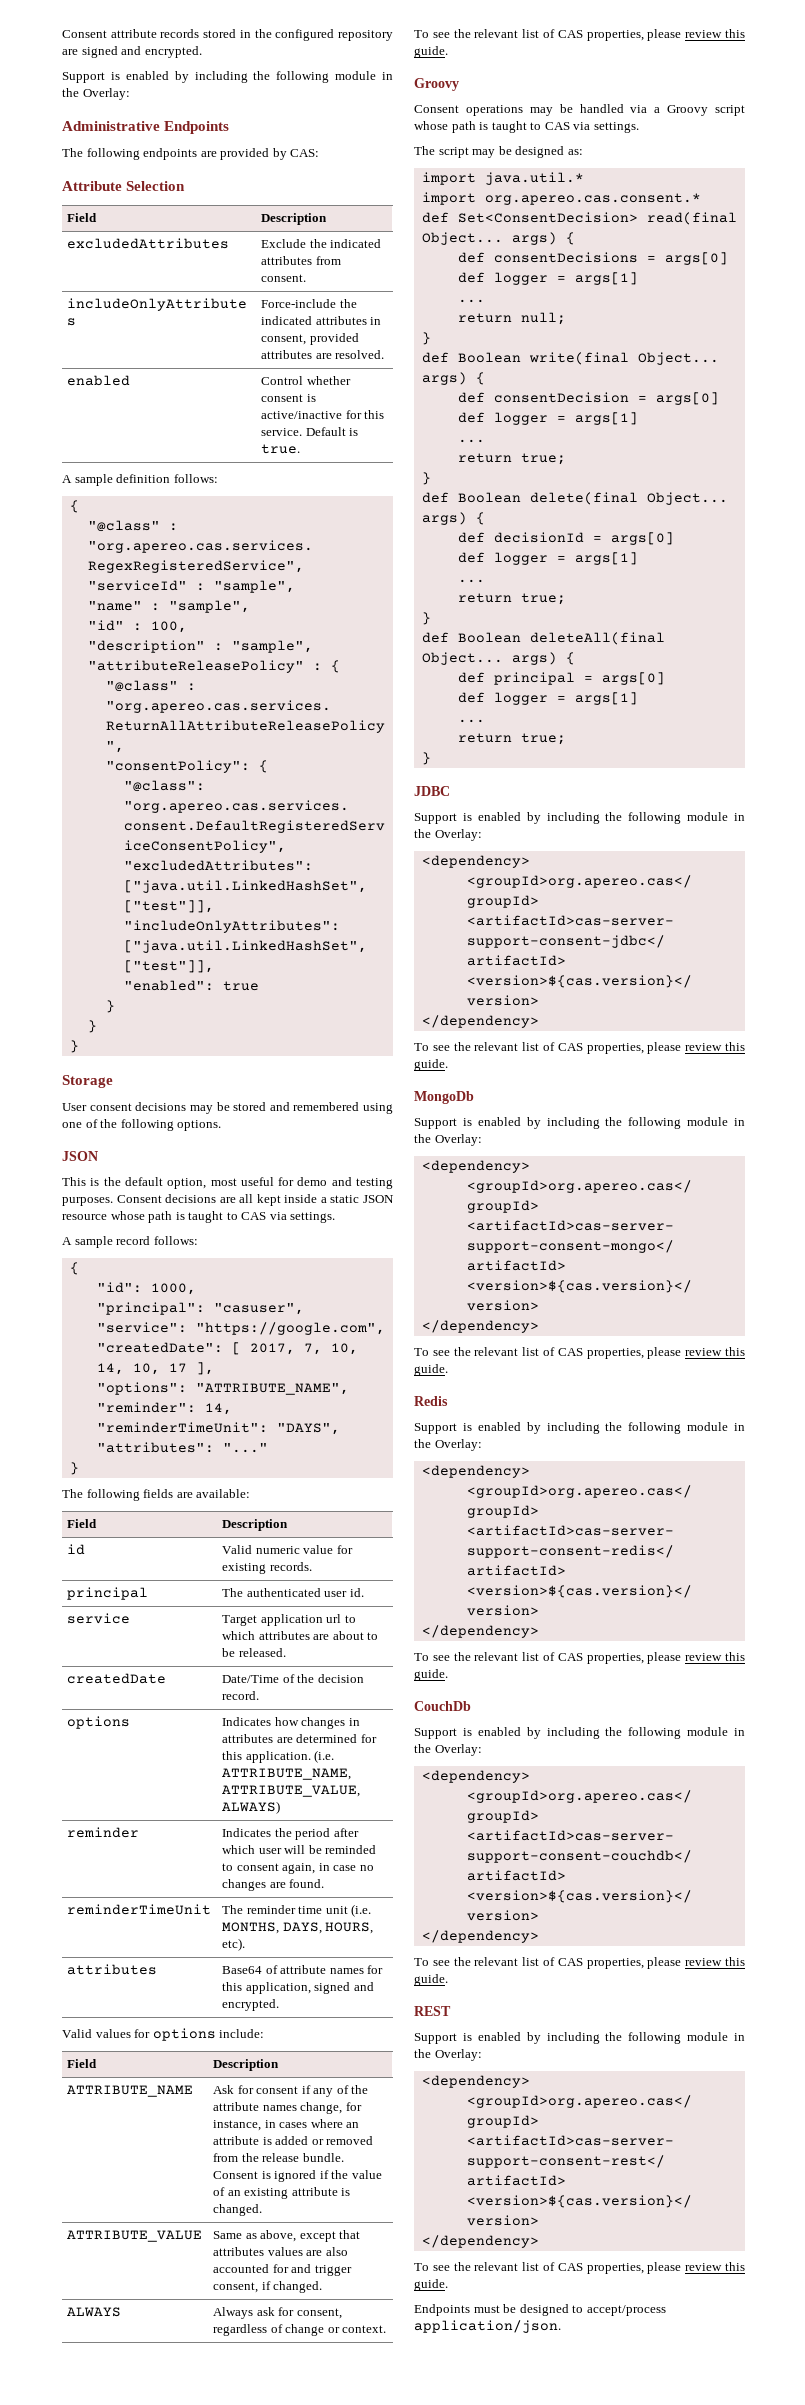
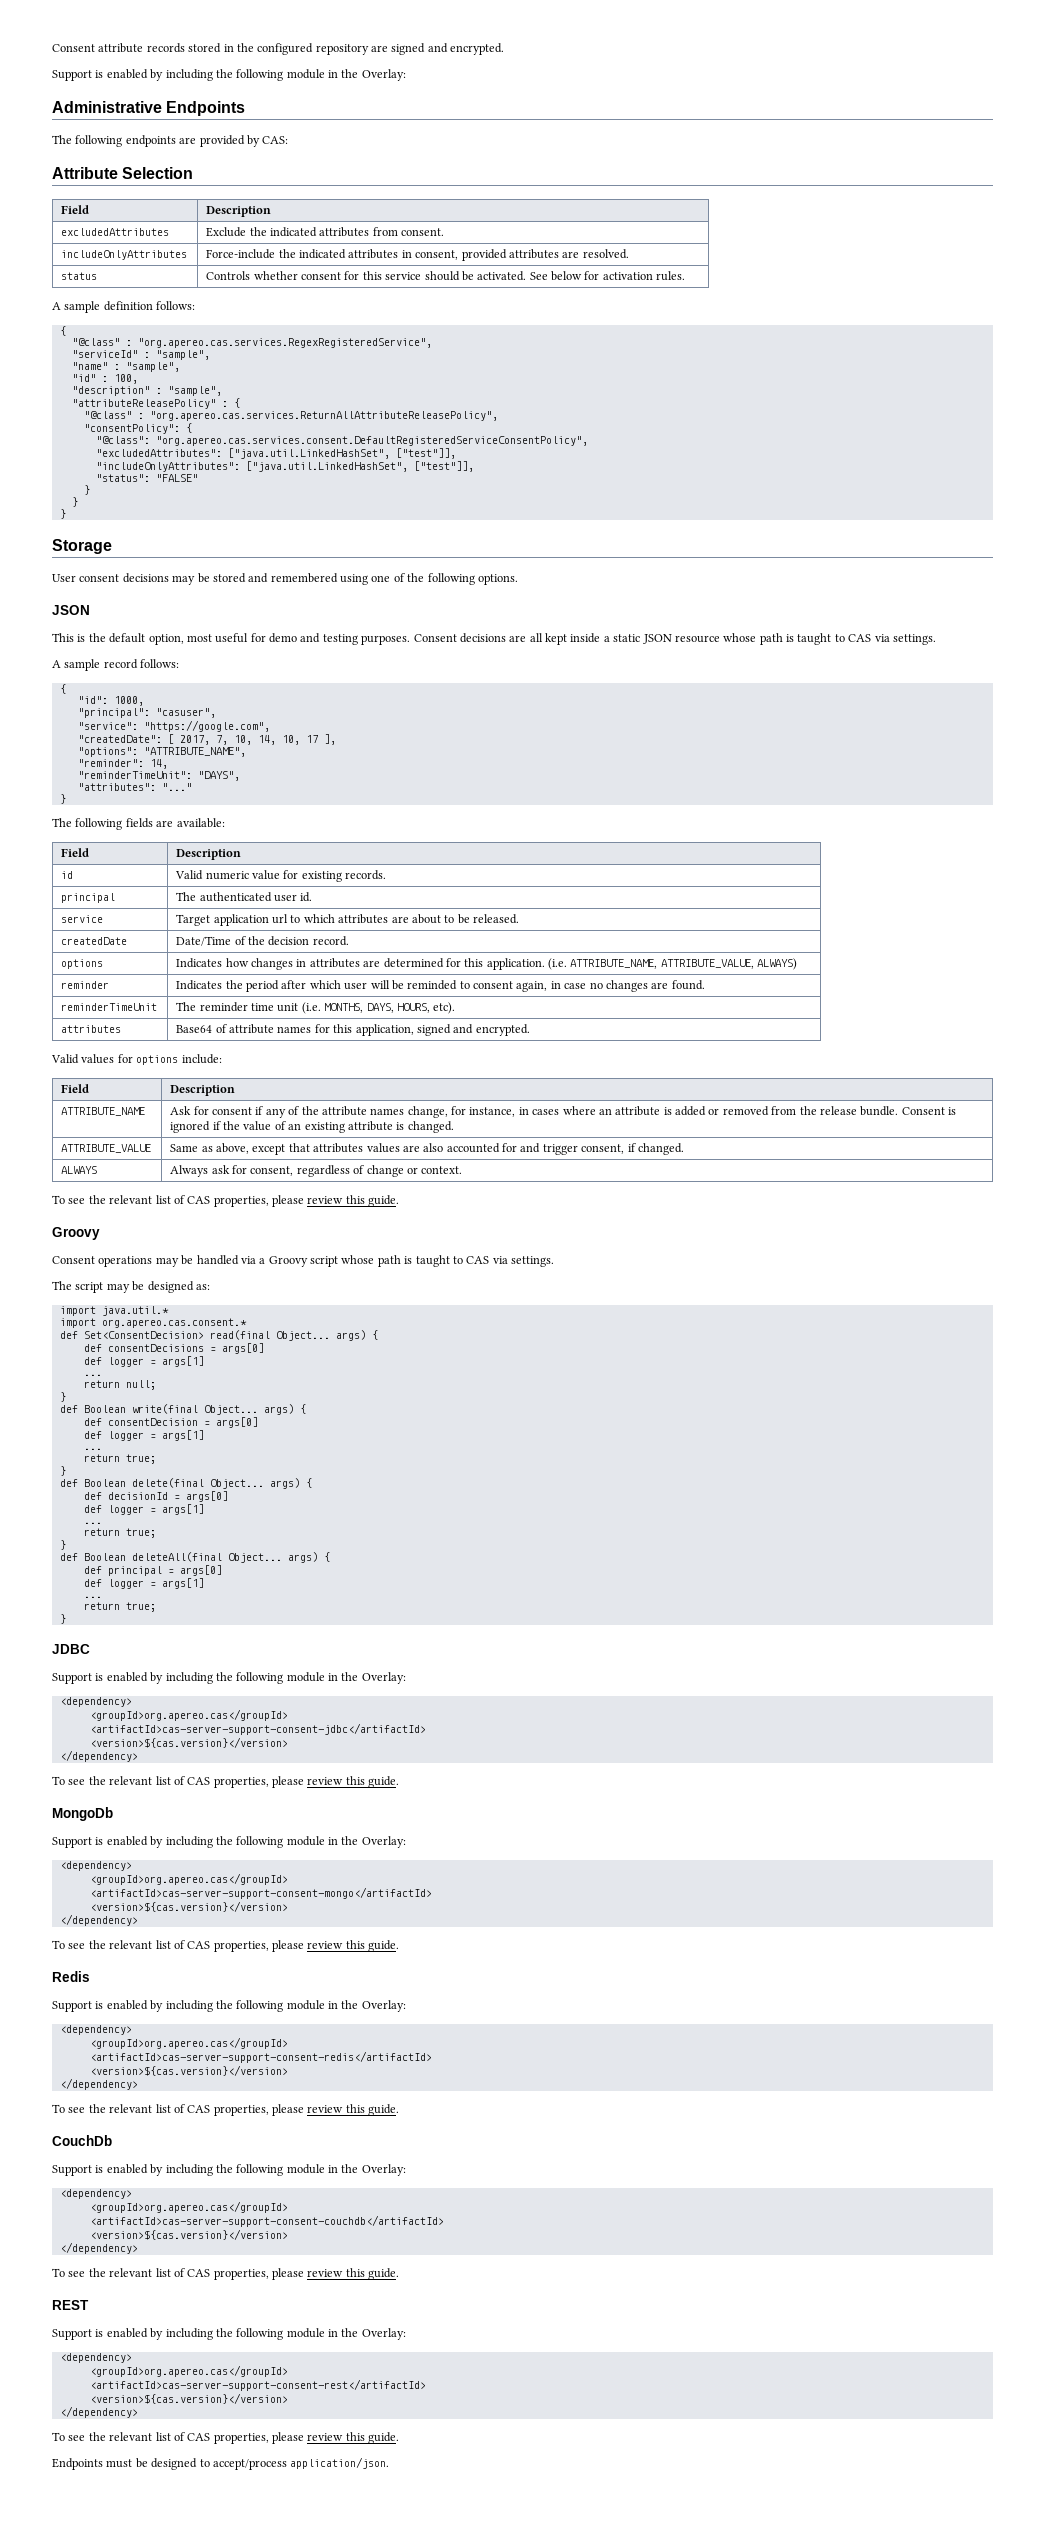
- enabled | Control whether consent is active/inactive for this service. Default is true.
+ status | Controls whether consent for this service should be activated. See below for activation rules.
- "enabled": true
+ "status": "FALSE"

